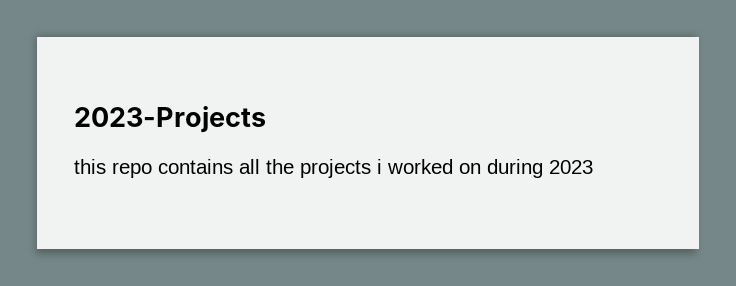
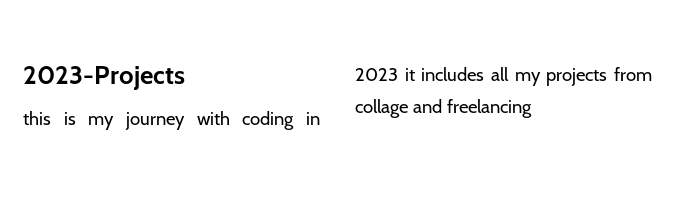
- this repo contains all the projects i worked on during 2023
+ this is my journey with coding in 2023 it includes all my projects from collage and freelancing

